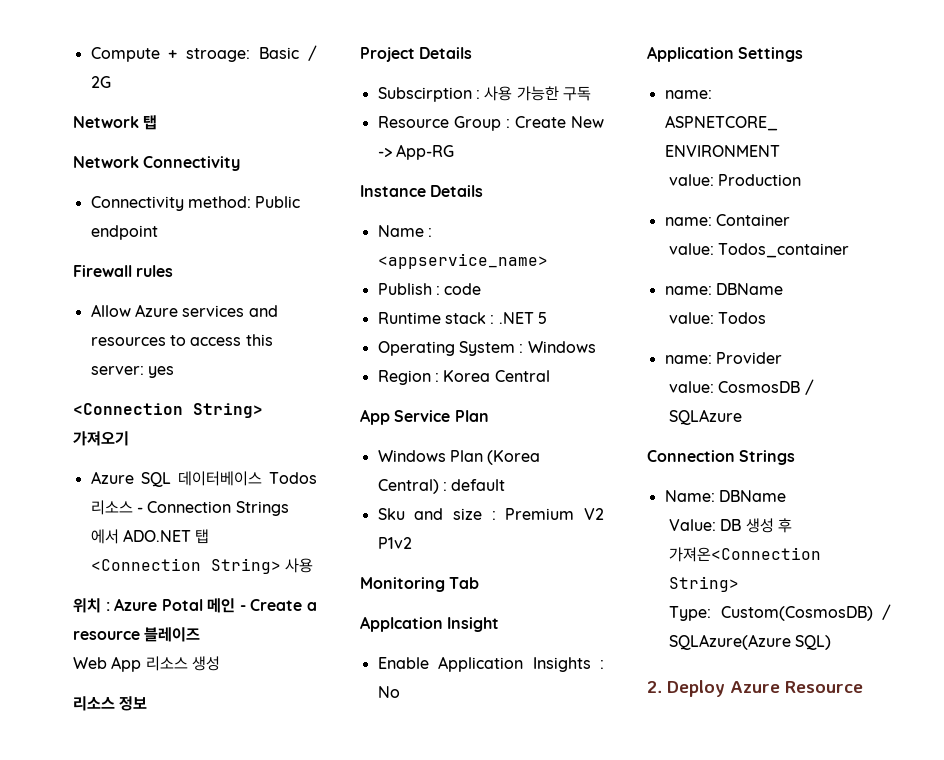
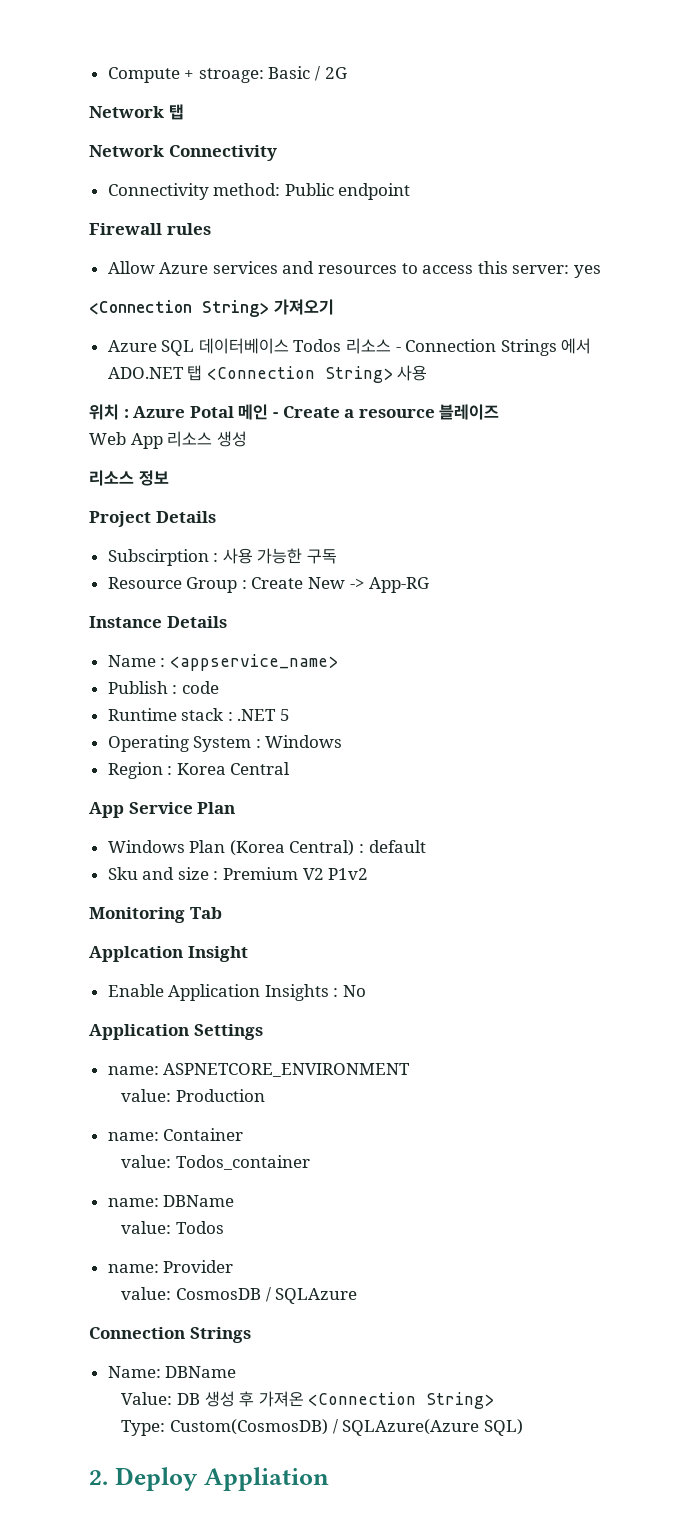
- Value: DB 생성 후 가져온<Connection String>
+ Value: DB 생성 후 가져온 <Connection String>
- 2. Deploy Azure Resource
+ 2. Deploy Appliation

